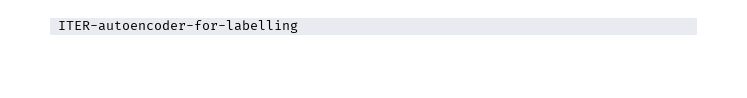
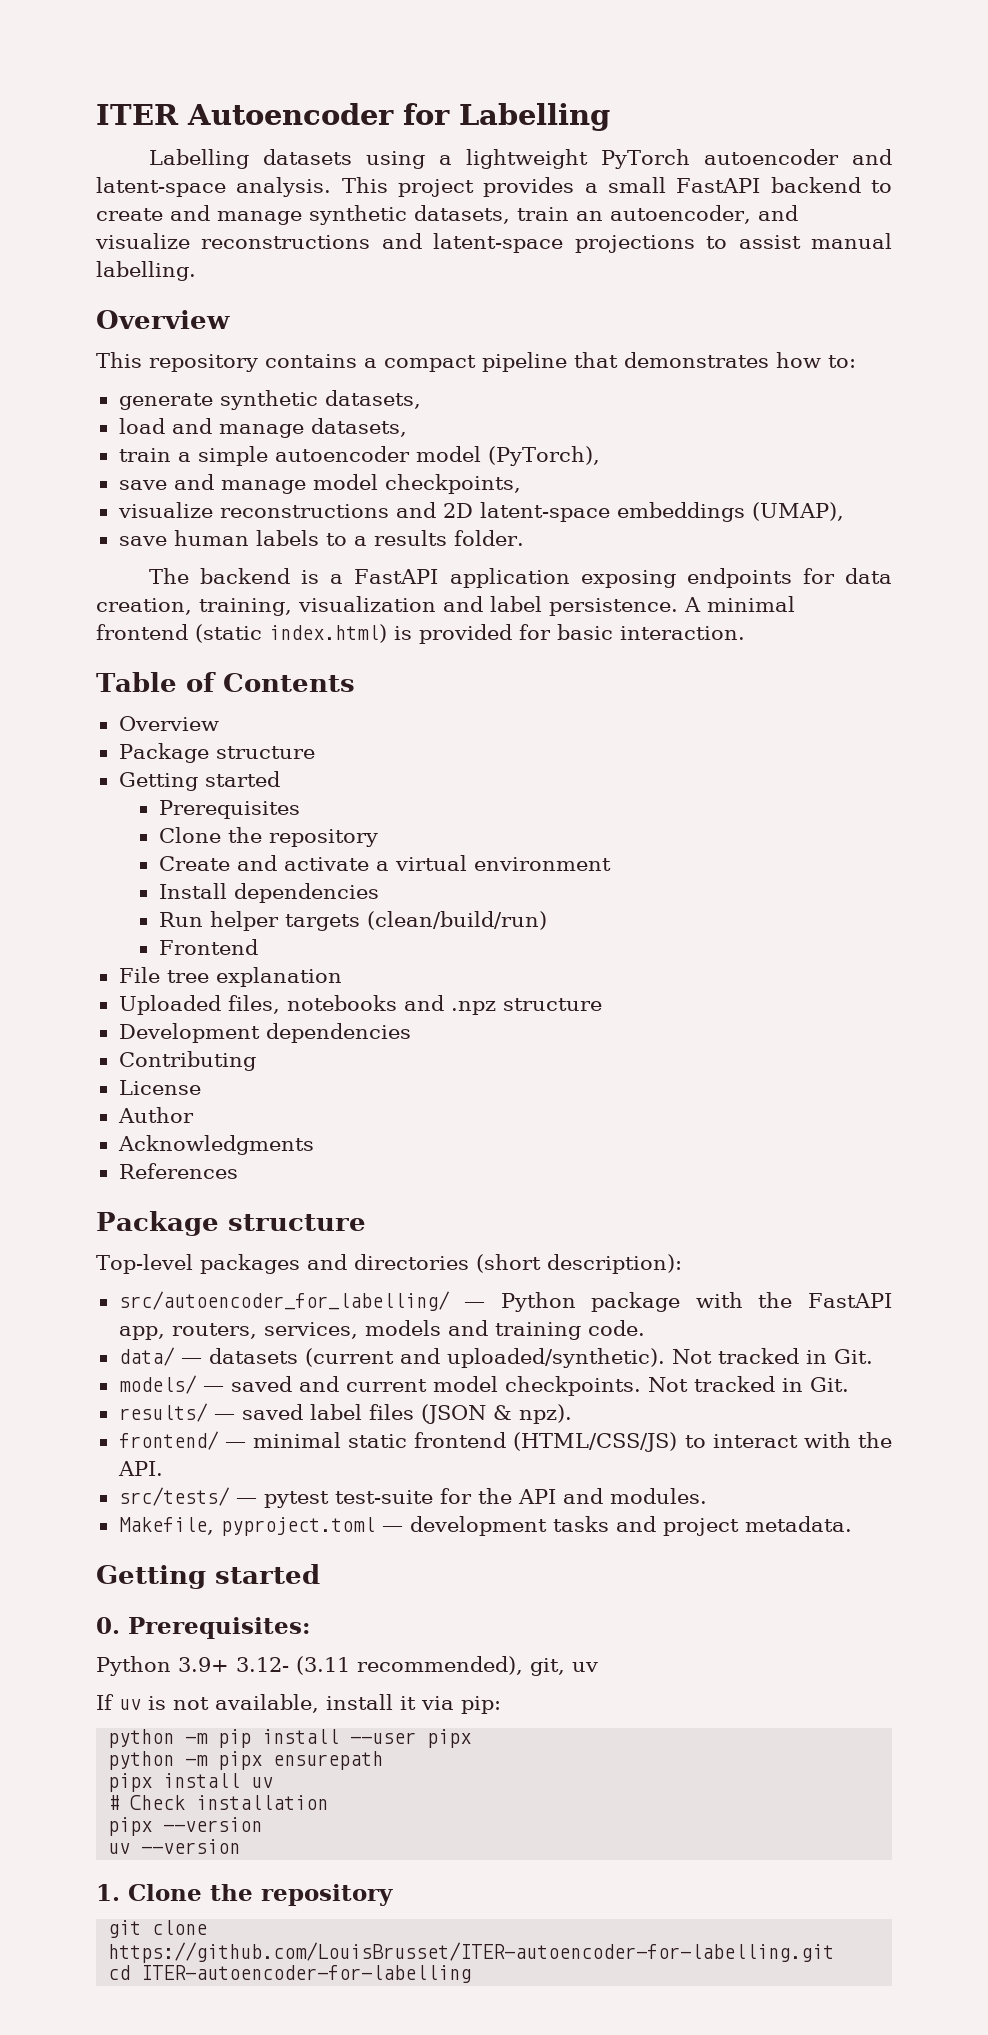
- ITER-autoencoder-for-labelling
+ ITER Autoencoder for Labelling
+ Labelling datasets using a lightweight PyTorch autoencoder and latent-space analysis. This project provides a small FastAPI backend to create and manage synthetic datasets, train an autoencoder, and visualize reconstructions and latent-space projections to assist manual labelling.
+ Overview
+ This repository contains a compact pipeline that demonstrates how to:
+ generate synthetic datasets,
+ load and manage datasets,
+ train a simple autoencoder model (PyTorch),
+ save and manage model checkpoints,
+ visualize reconstructions and 2D latent-space embeddings (UMAP),
+ save human labels to a results folder.
+ The backend is a FastAPI application exposing endpoints for data creation, training, visualization and label persistence. A minimal frontend (static index.html) is provided for basic interaction.
+ Table of Contents
+ Overview
+ Package structure
+ Getting started
+ Prerequisites
+ Clone the repository
+ Create and activate a virtual environment
+ Install dependencies
+ Run helper targets (clean/build/run)
+ Frontend
+ File tree explanation
+ Uploaded files, notebooks and .npz structure
+ Development dependencies
+ Contributing
+ License
+ Author
+ Acknowledgments
+ References
+ Package structure
+ Top-level packages and directories (short description):
+ src/autoencoder_for_labelling/ — Python package with the FastAPI app, routers, services, models and training code.
+ data/ — datasets (current and uploaded/synthetic). Not tracked in Git.
+ models/ — saved and current model checkpoints. Not tracked in Git.
+ results/ — saved label files (JSON & npz).
+ frontend/ — minimal static frontend (HTML/CSS/JS) to interact with the API.
+ src/tests/ — pytest test-suite for the API and modules.
+ Makefile, pyproject.toml — development tasks and project metadata.
+ Getting started
+ 0. Prerequisites:
+ Python 3.9+ 3.12- (3.11 recommended), git, uv
+ If uv is not available, install it via pip:
+ python -m pip install --user pipx
+ python -m pipx ensurepath
+ pipx install uv
+ # Check installation
+ pipx --version
+ uv --version
+ 1. Clone the repository
+ git clone https://github.com/LouisBrusset/ITER-autoencoder-for-labelling.git
+ cd ITER-autoencoder-for-labelling

